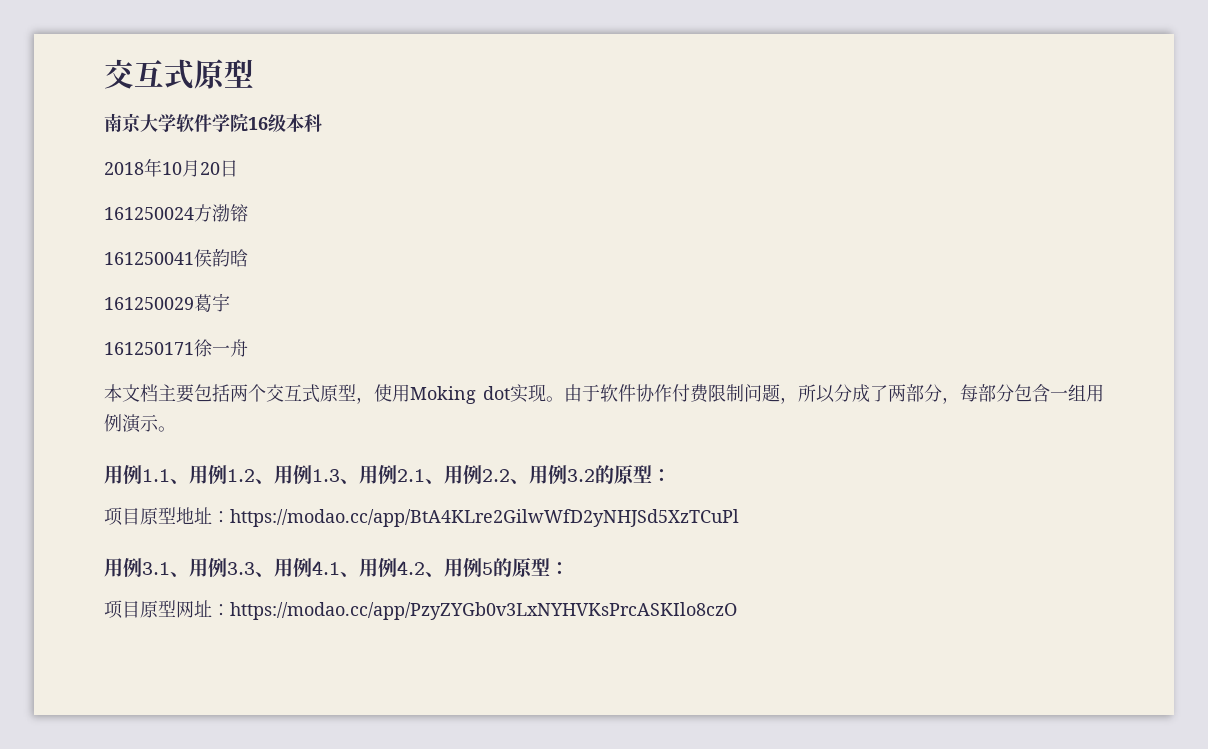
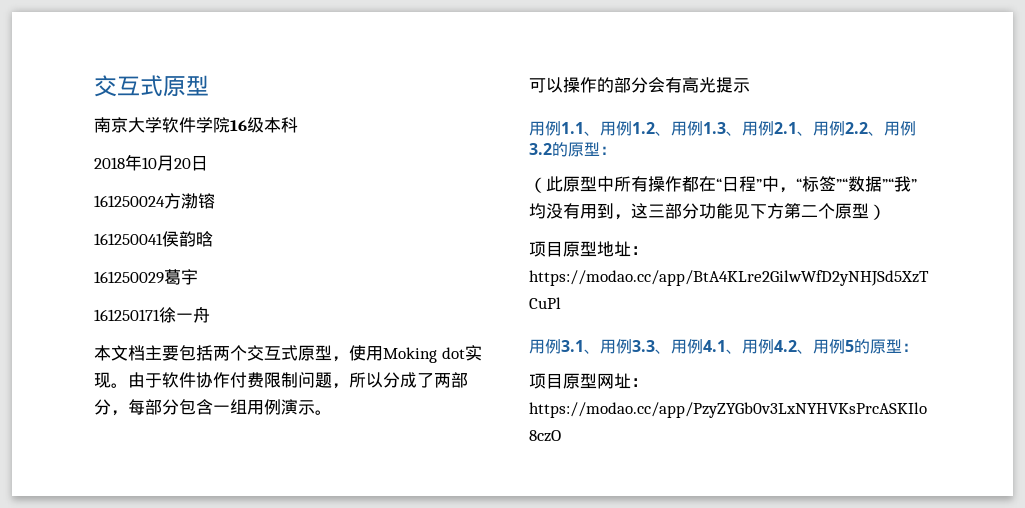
+ 可以操作的部分会有高光提示
+ （此原型中所有操作都在“日程”中，“标签”“数据”“我”均没有用到，这三部分功能见下方第二个原型）

